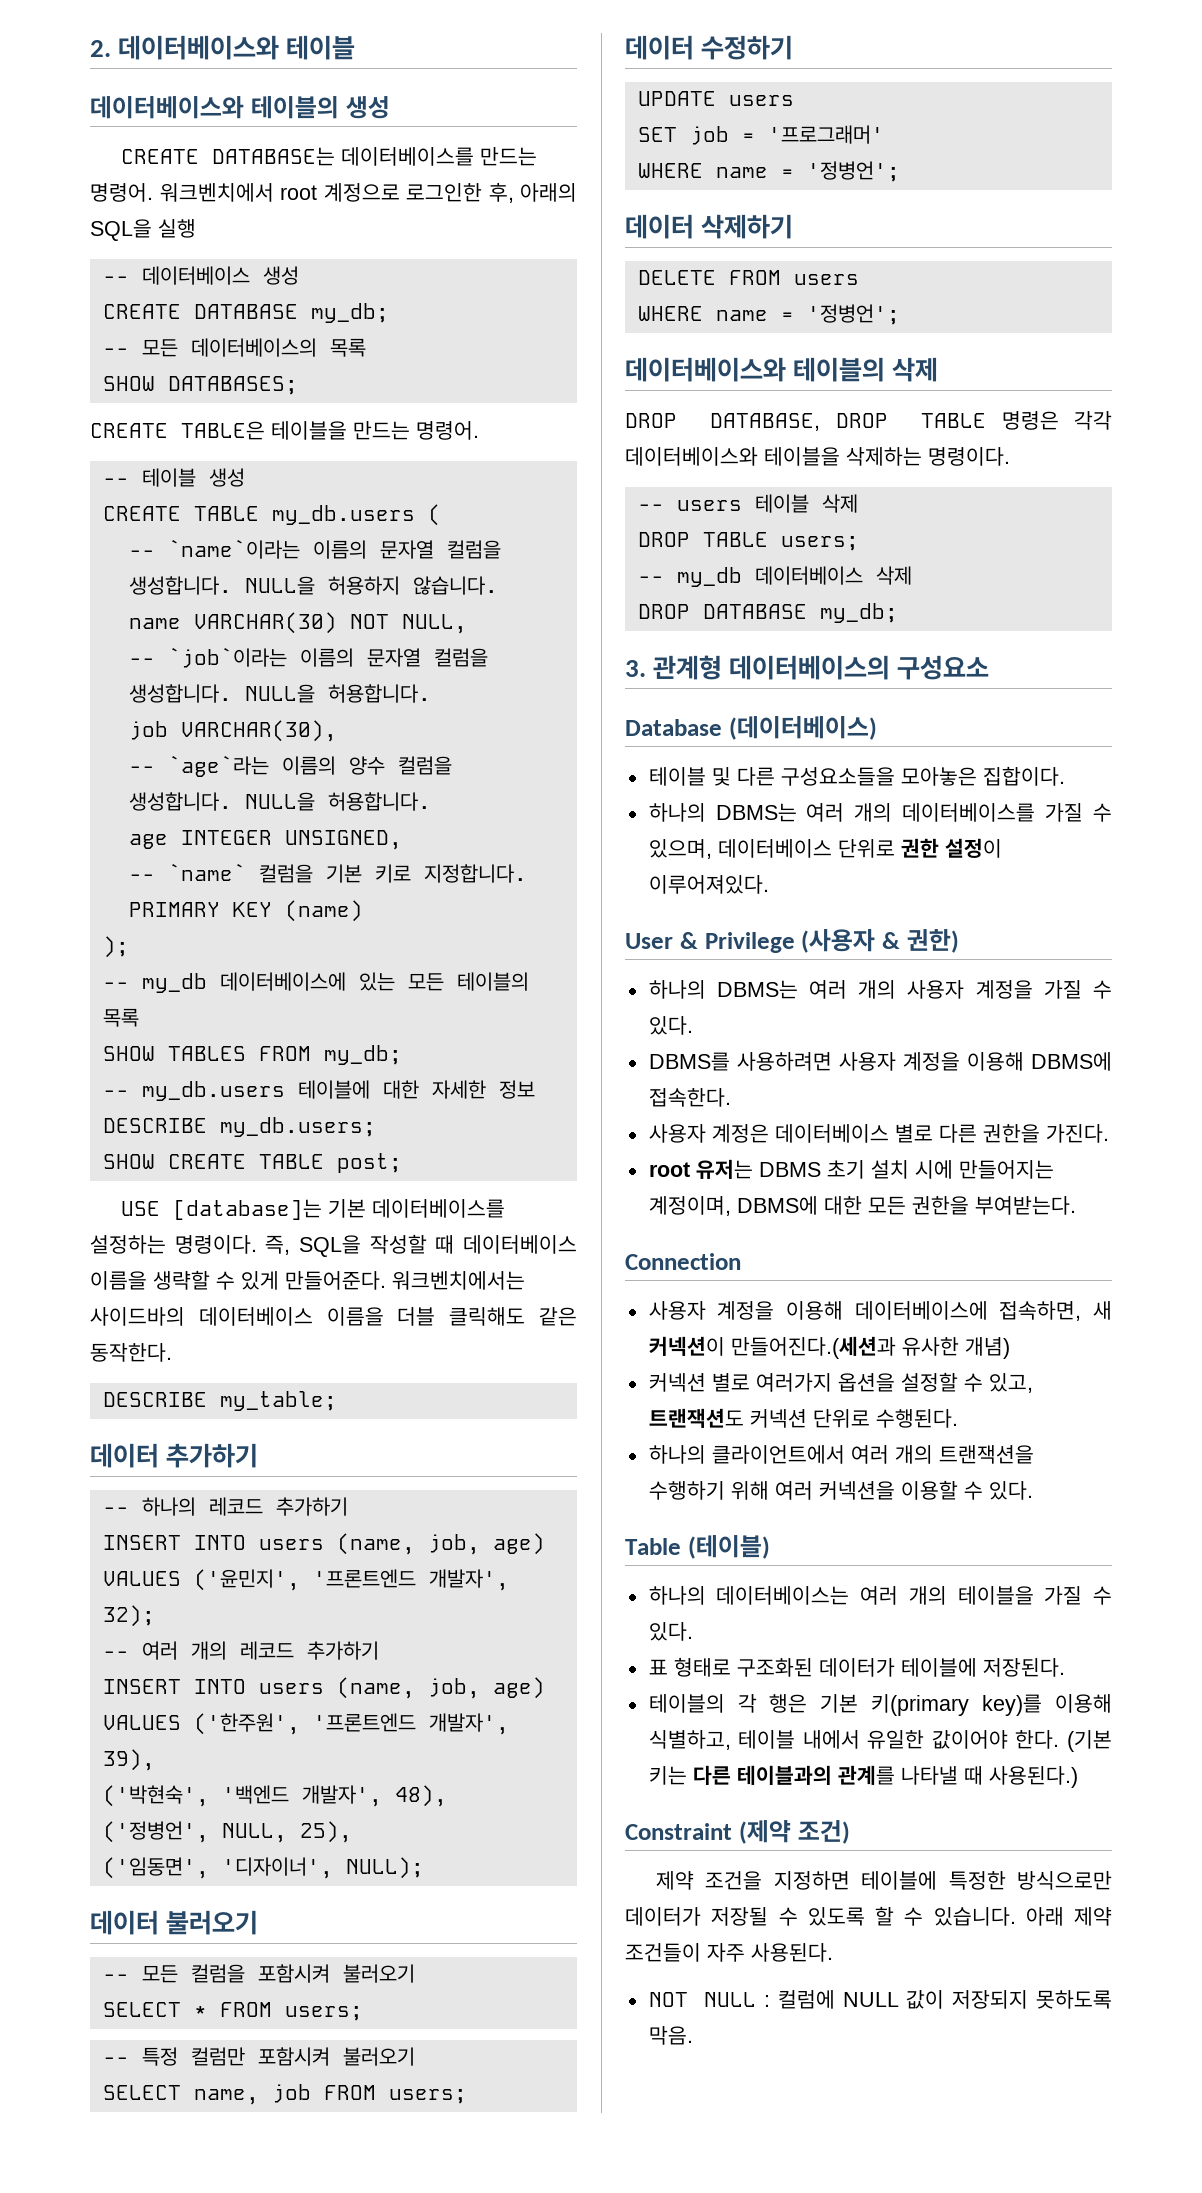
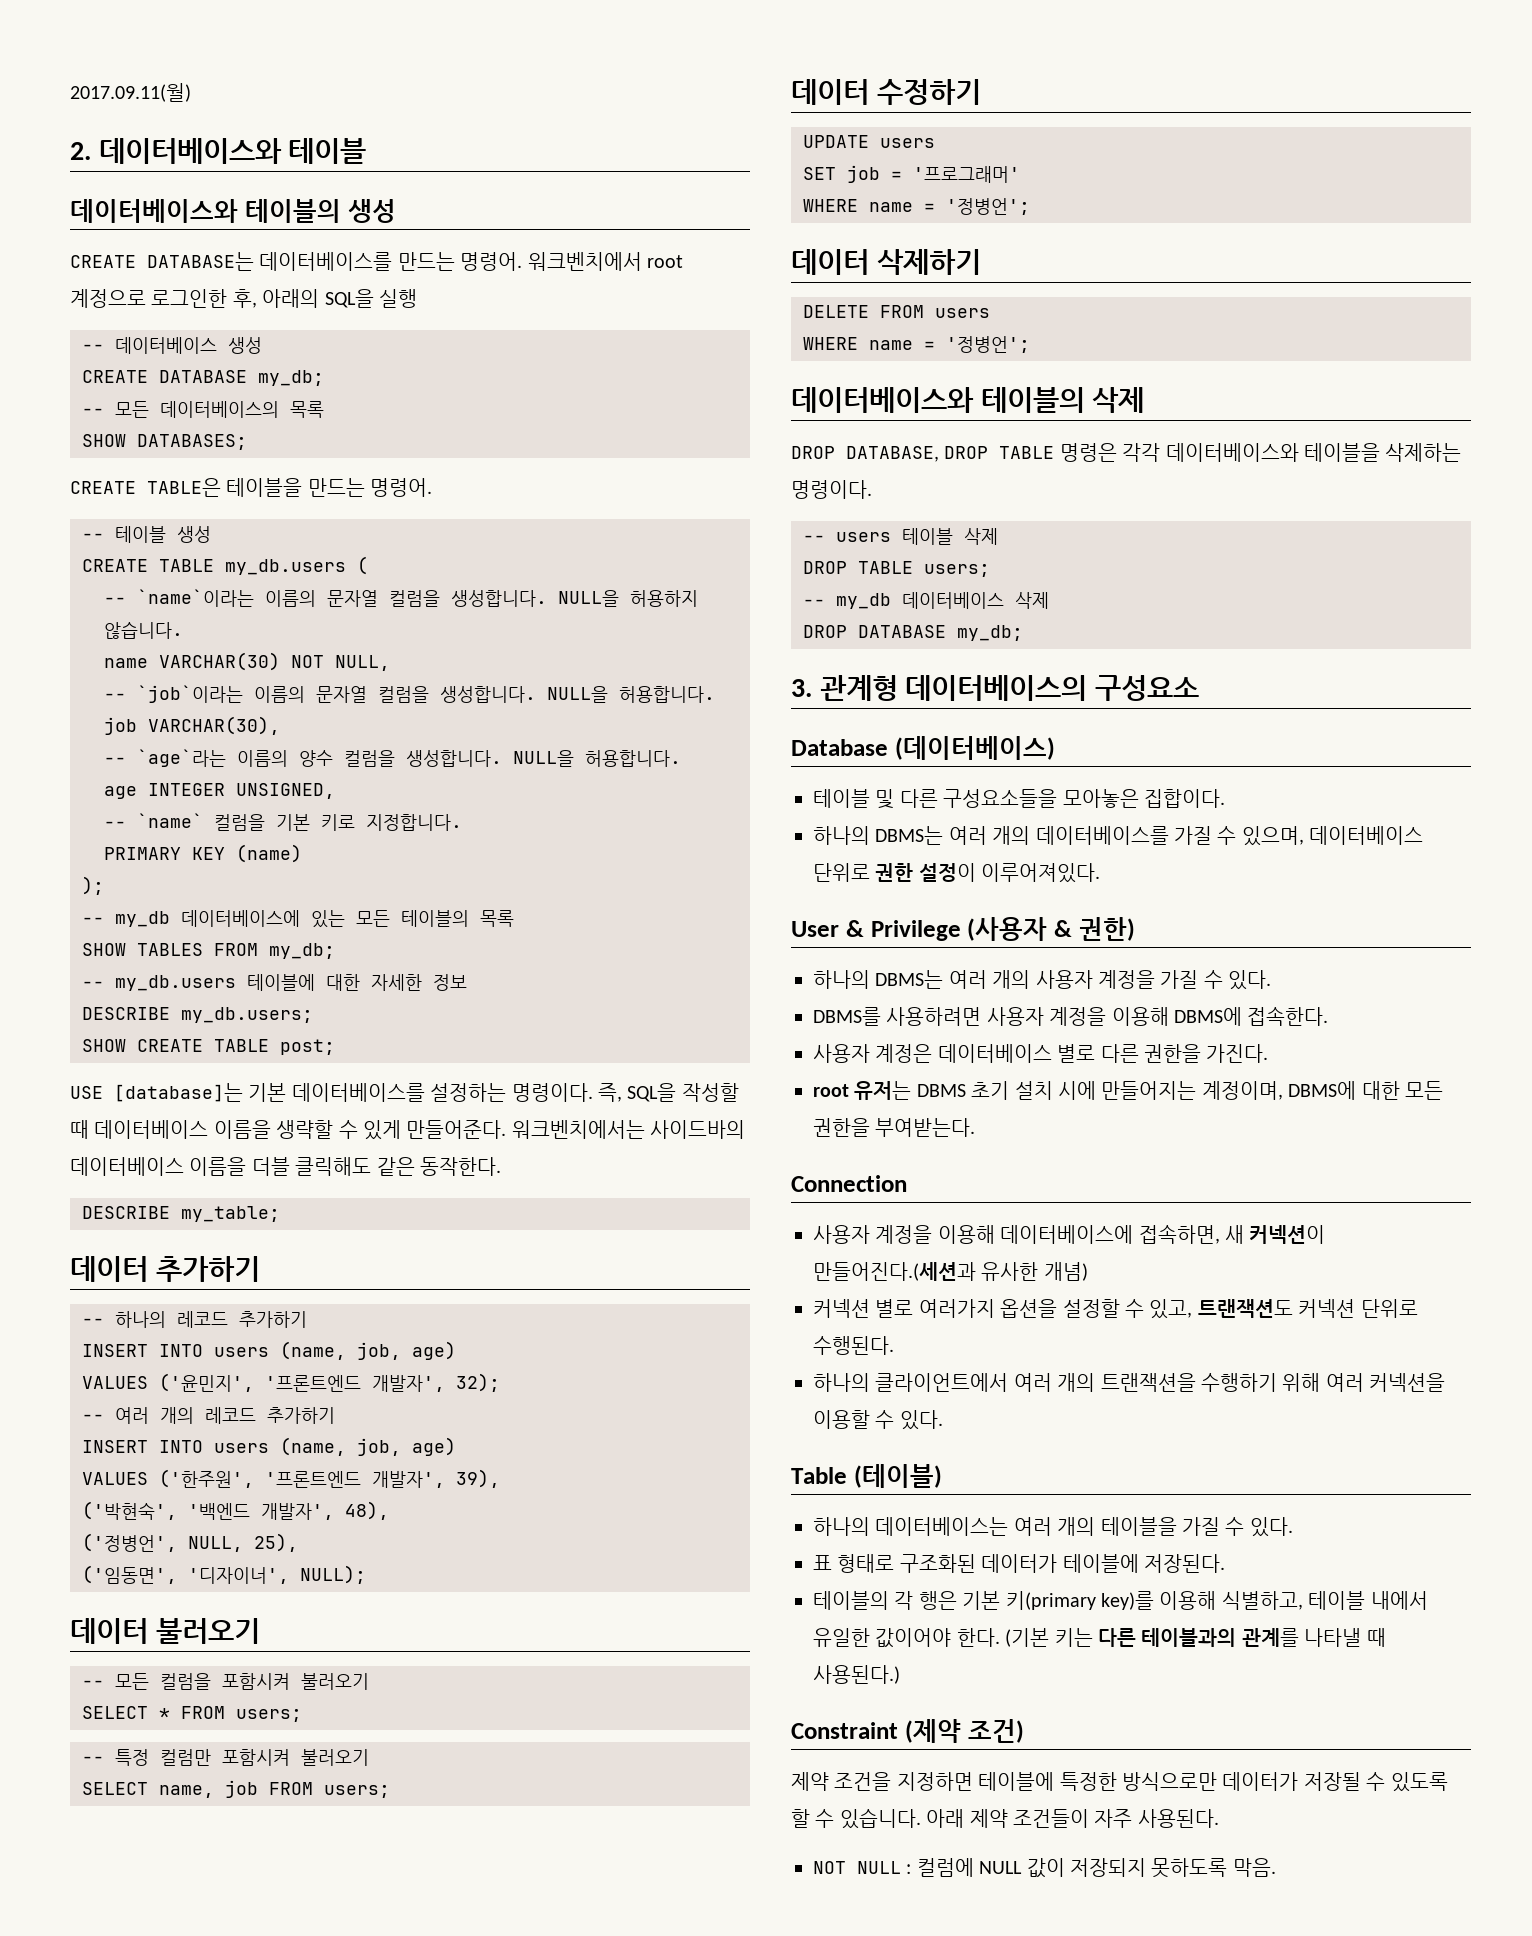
+ 2017.09.11(월)

